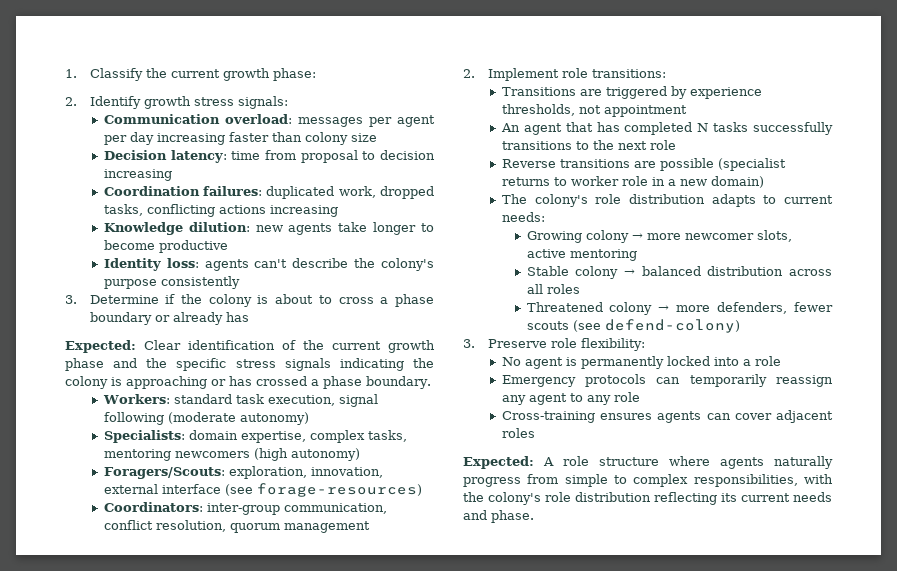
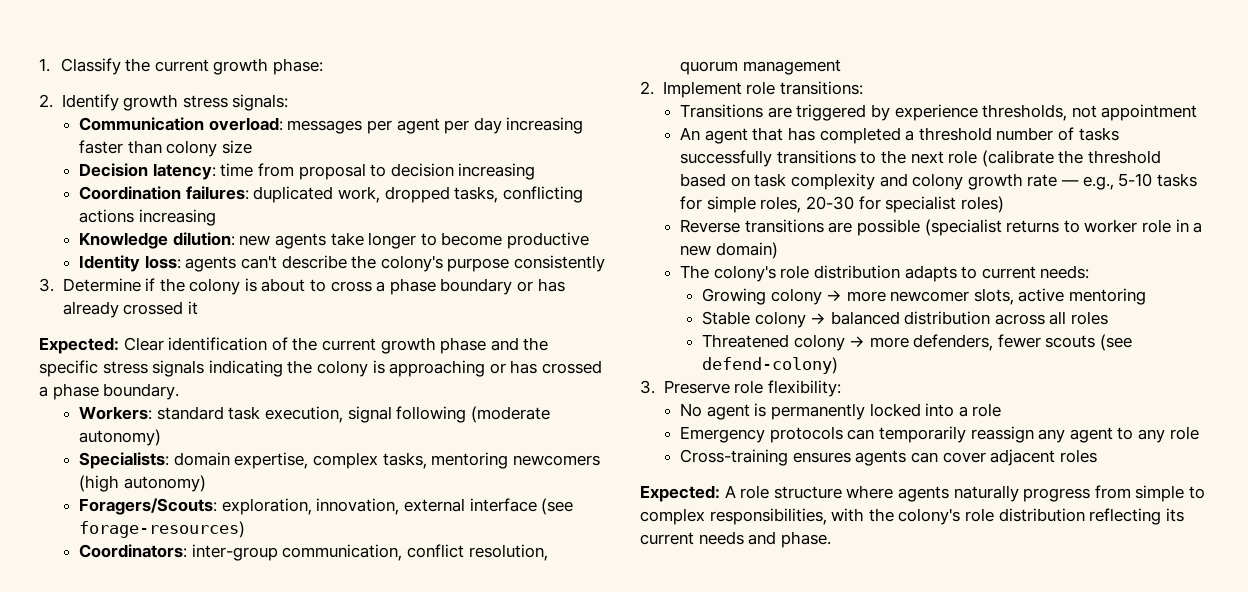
- 3. Determine if the colony is about to cross a phase boundary or already has
+ 3. Determine if the colony is about to cross a phase boundary or has already crossed it
- An agent that has completed N tasks successfully transitions to the next role
+ An agent that has completed a threshold number of tasks successfully transitions to the next role (calibrate the threshold based on task complexity and colony growth rate — e.g., 5-10 tasks for simple roles, 20-30 for specialist roles)

